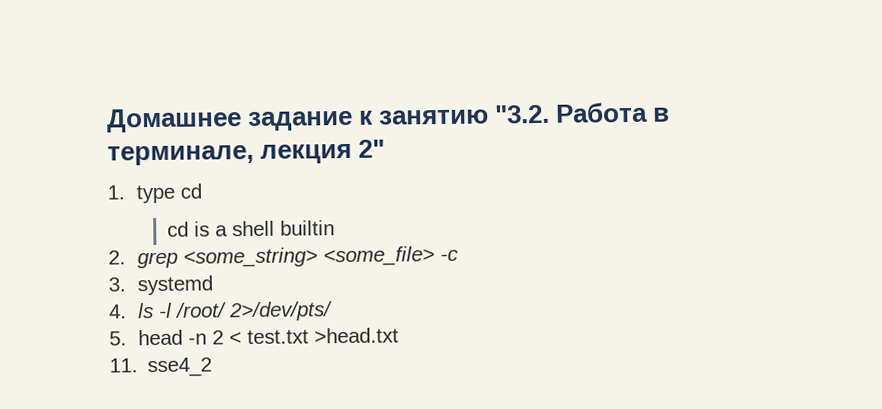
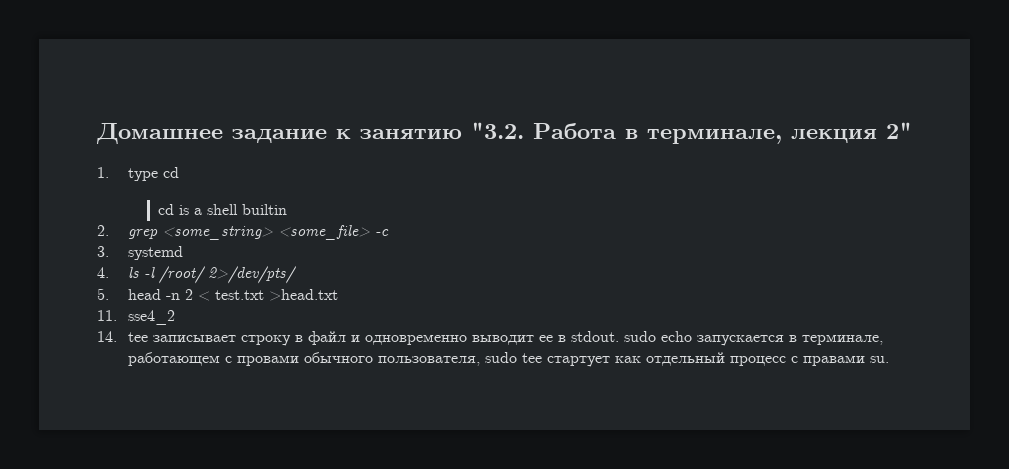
+ 14. tee записывает строку в файл и одновременно выводит ее в stdout. sudo echo запускается в терминале, работающем с провами обычного пользователя, sudo tee стартует как отдельный процесс с правами su.

